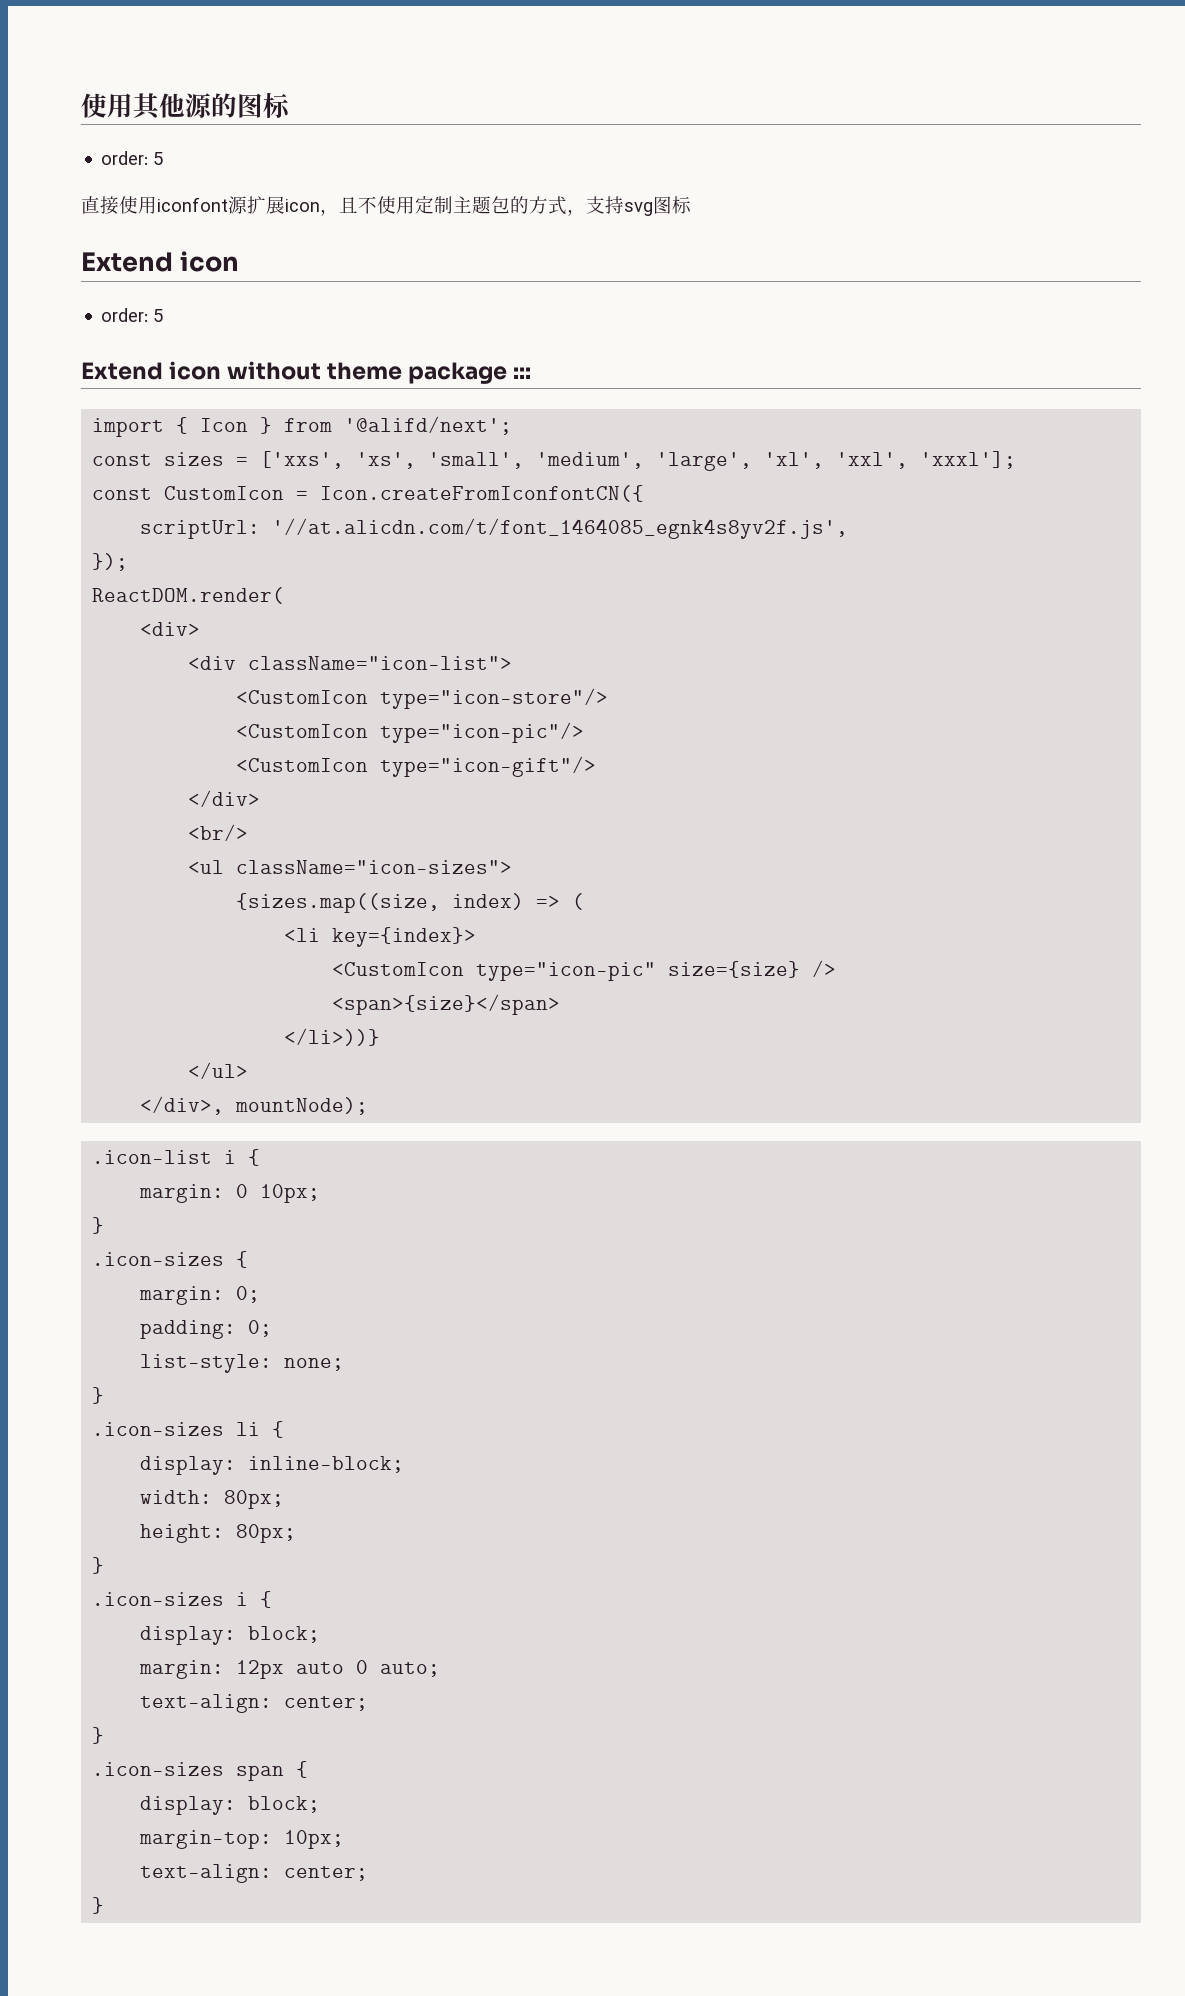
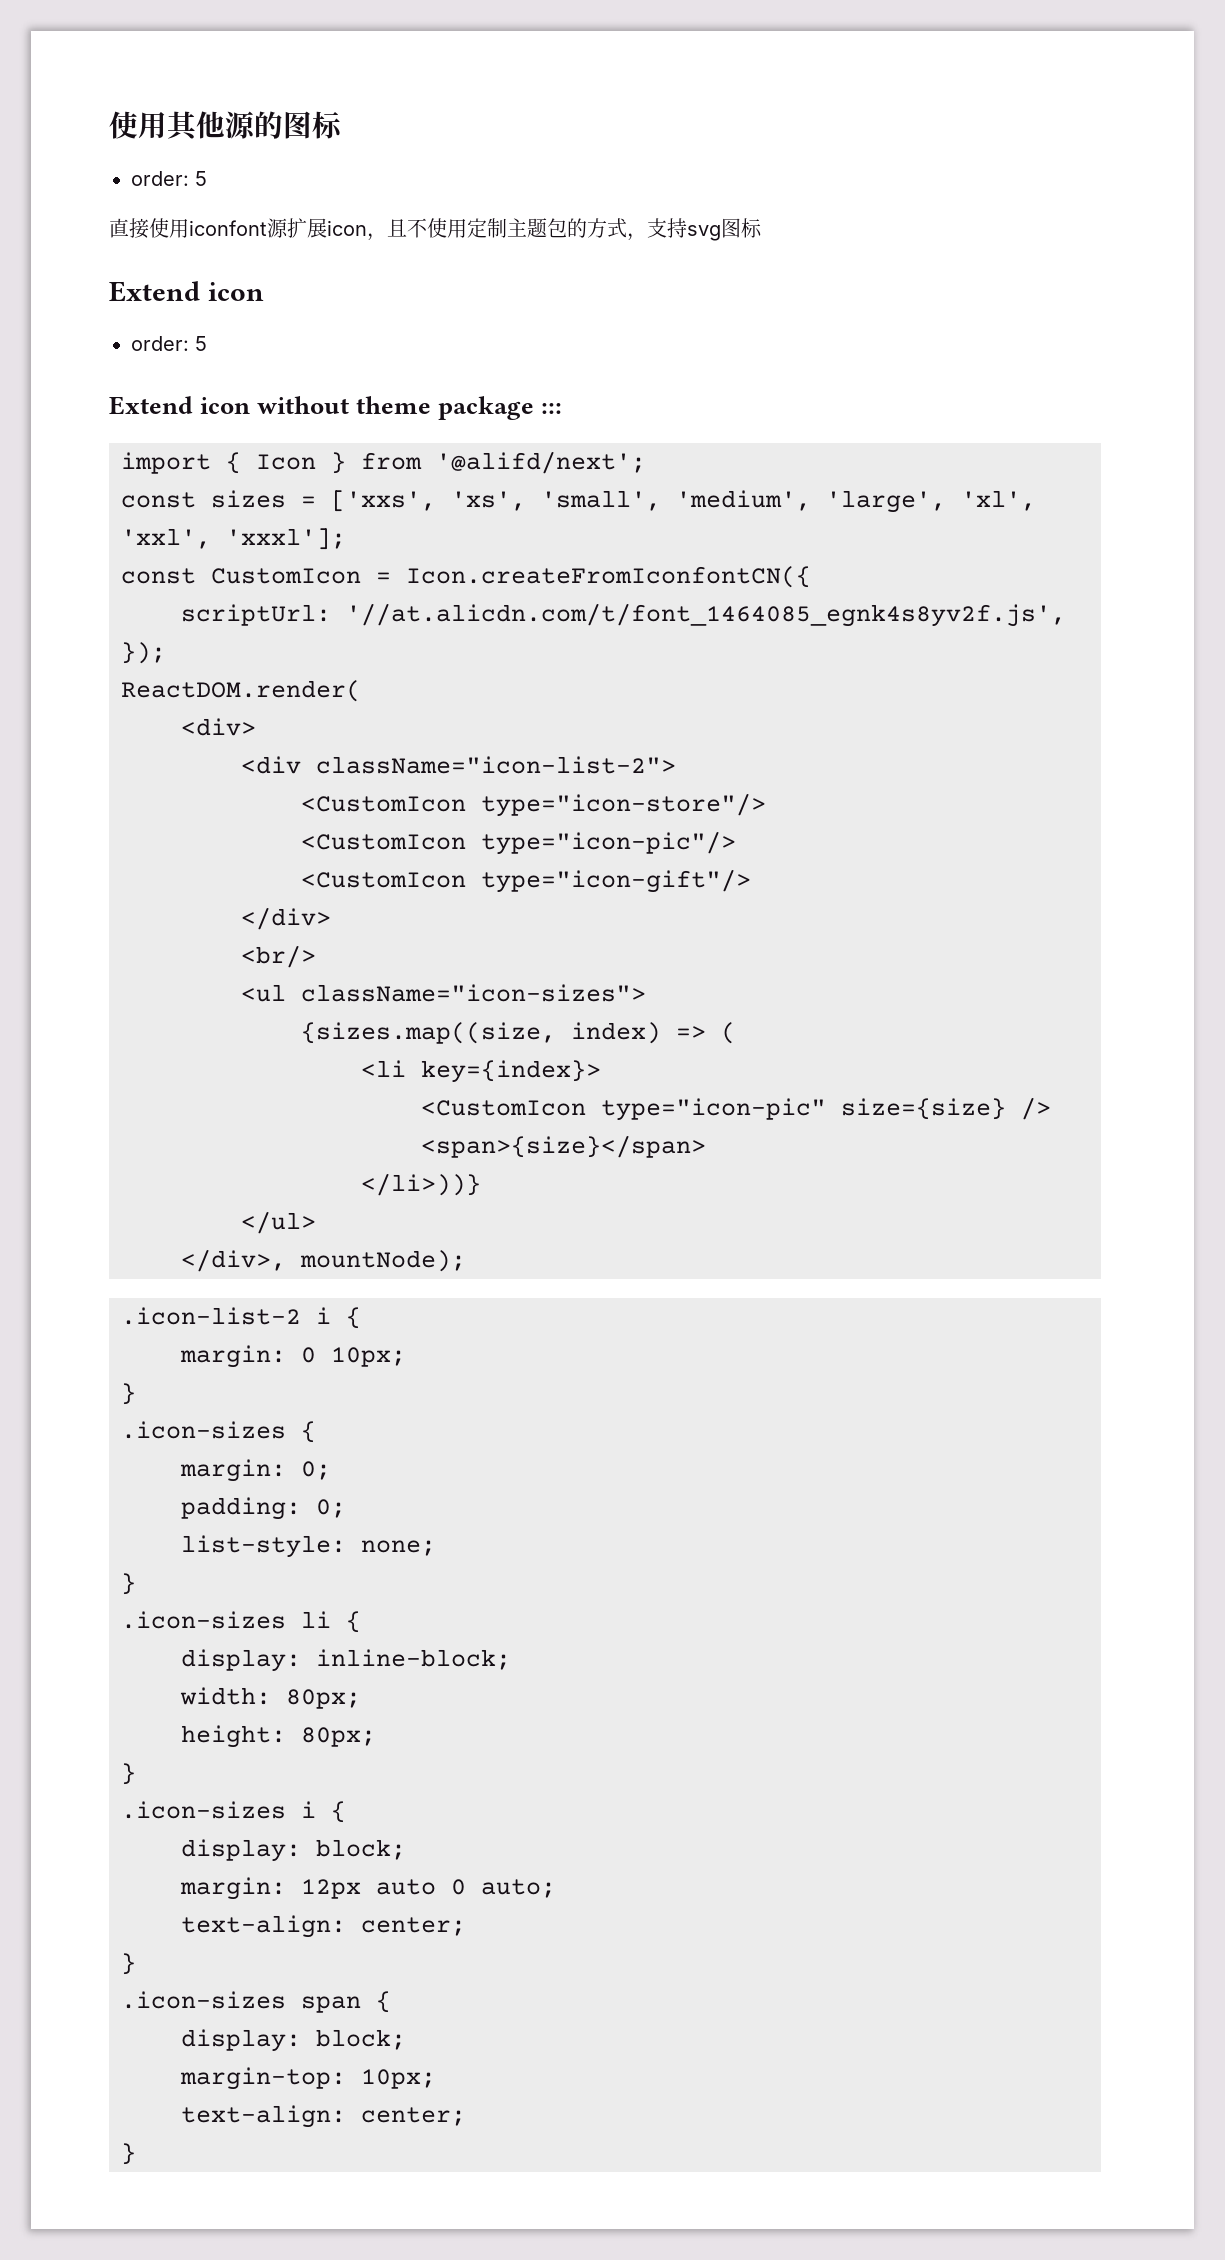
- <div className="icon-list">
+ <div className="icon-list-2">
- .icon-list i {
+ .icon-list-2 i {

